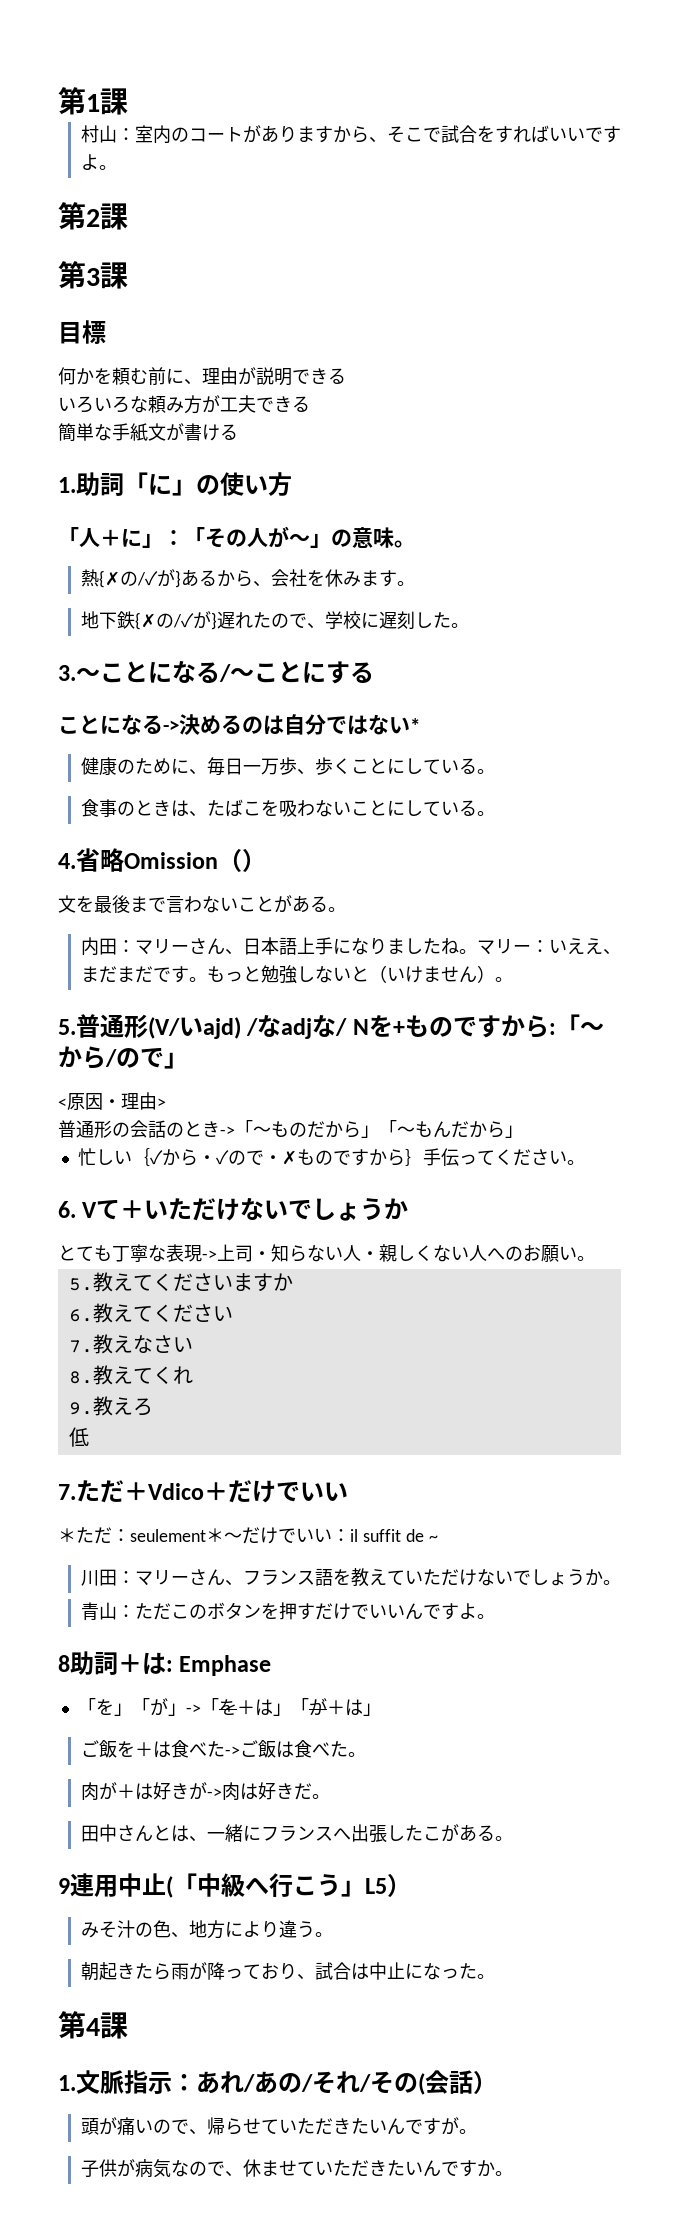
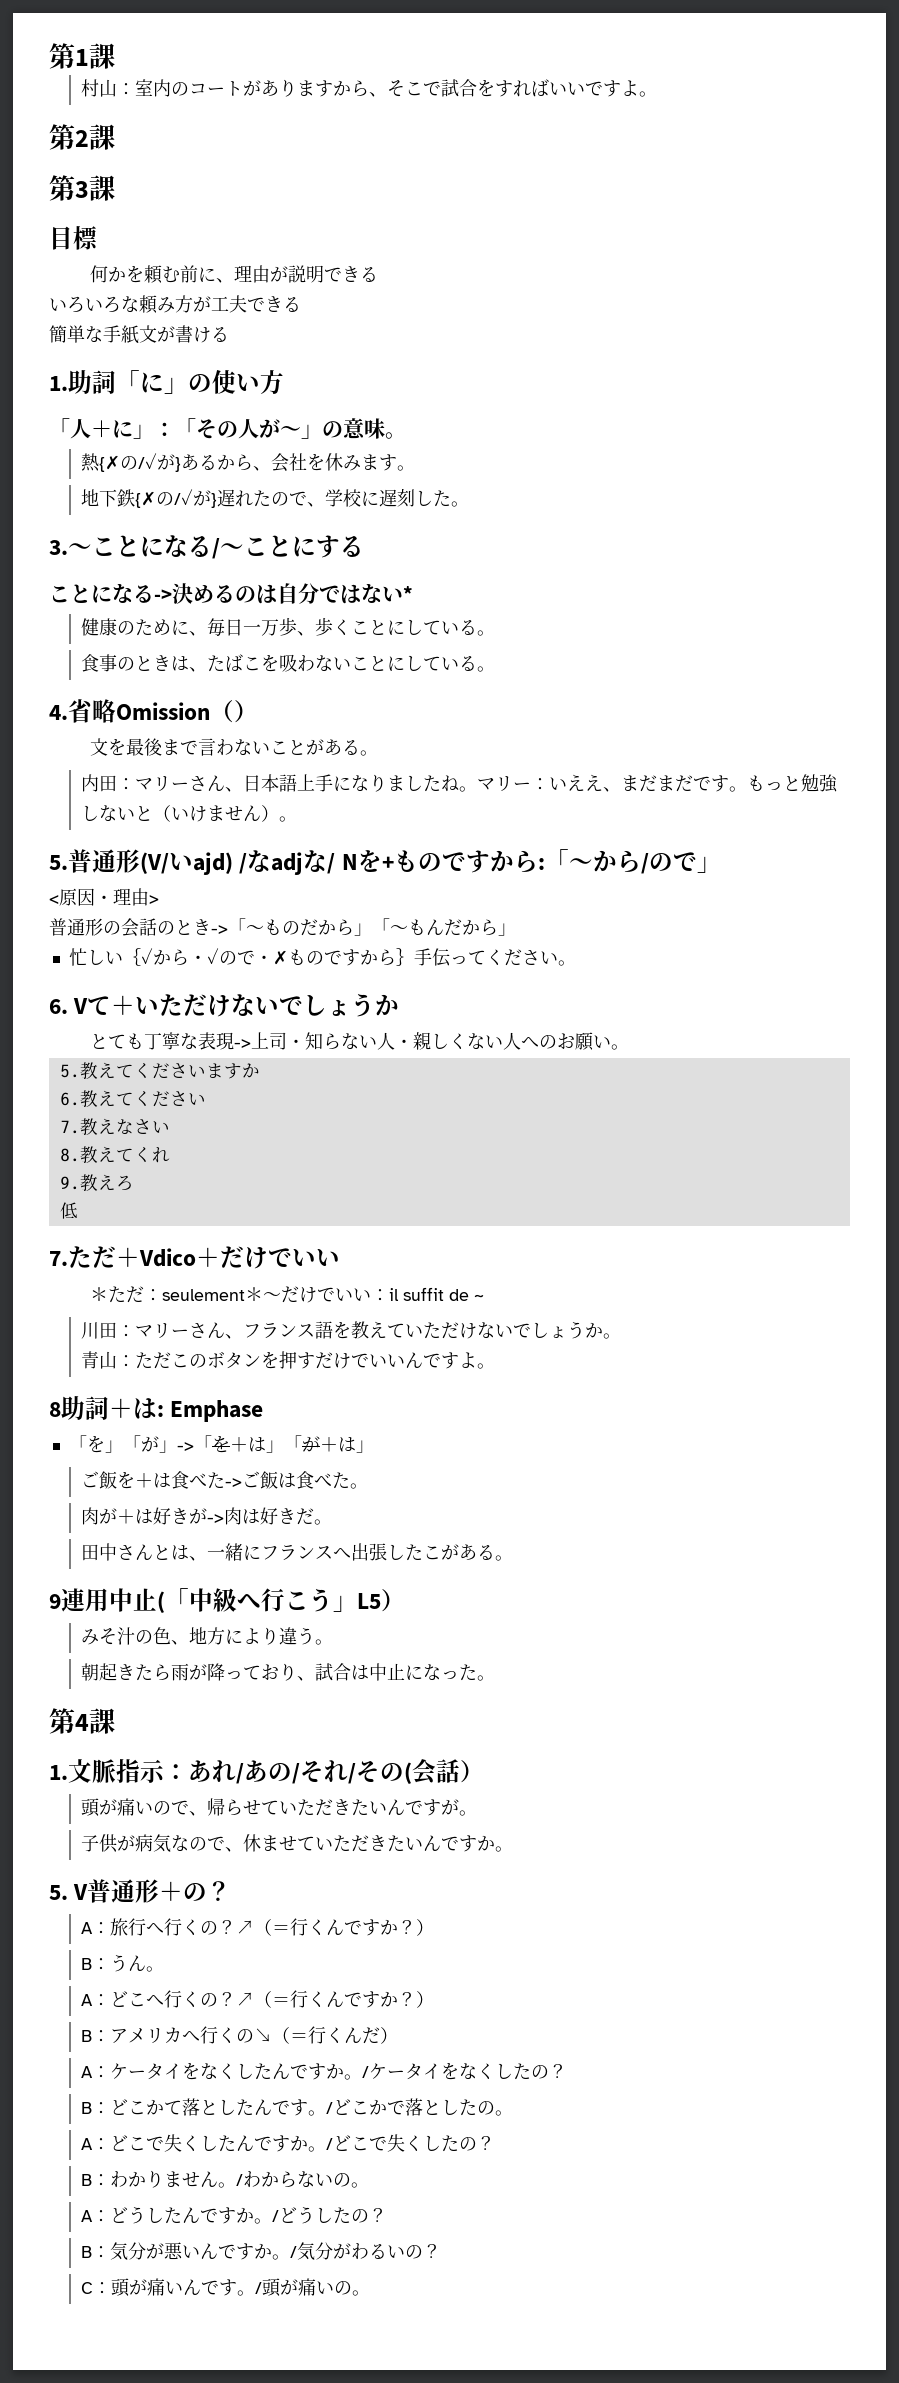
+ 5. V普通形＋の？
+ A：旅行へ行くの？↗（＝行くんですか？）
+ B：うん。
+ A：どこへ行くの？↗（＝行くんですか？）
+ B：アメリカへ行くの↘（＝行くんだ）
+ A：ケータイをなくしたんですか。/ケータイをなくしたの？
+ B：どこかて落としたんです。/どこかで落としたの。
+ A：どこで失くしたんですか。/どこで失くしたの？
+ B：わかりません。/わからないの。
+ A：どうしたんですか。/どうしたの？
+ B：気分が悪いんですか。/気分がわるいの？
+ C：頭が痛いんです。/頭が痛いの。

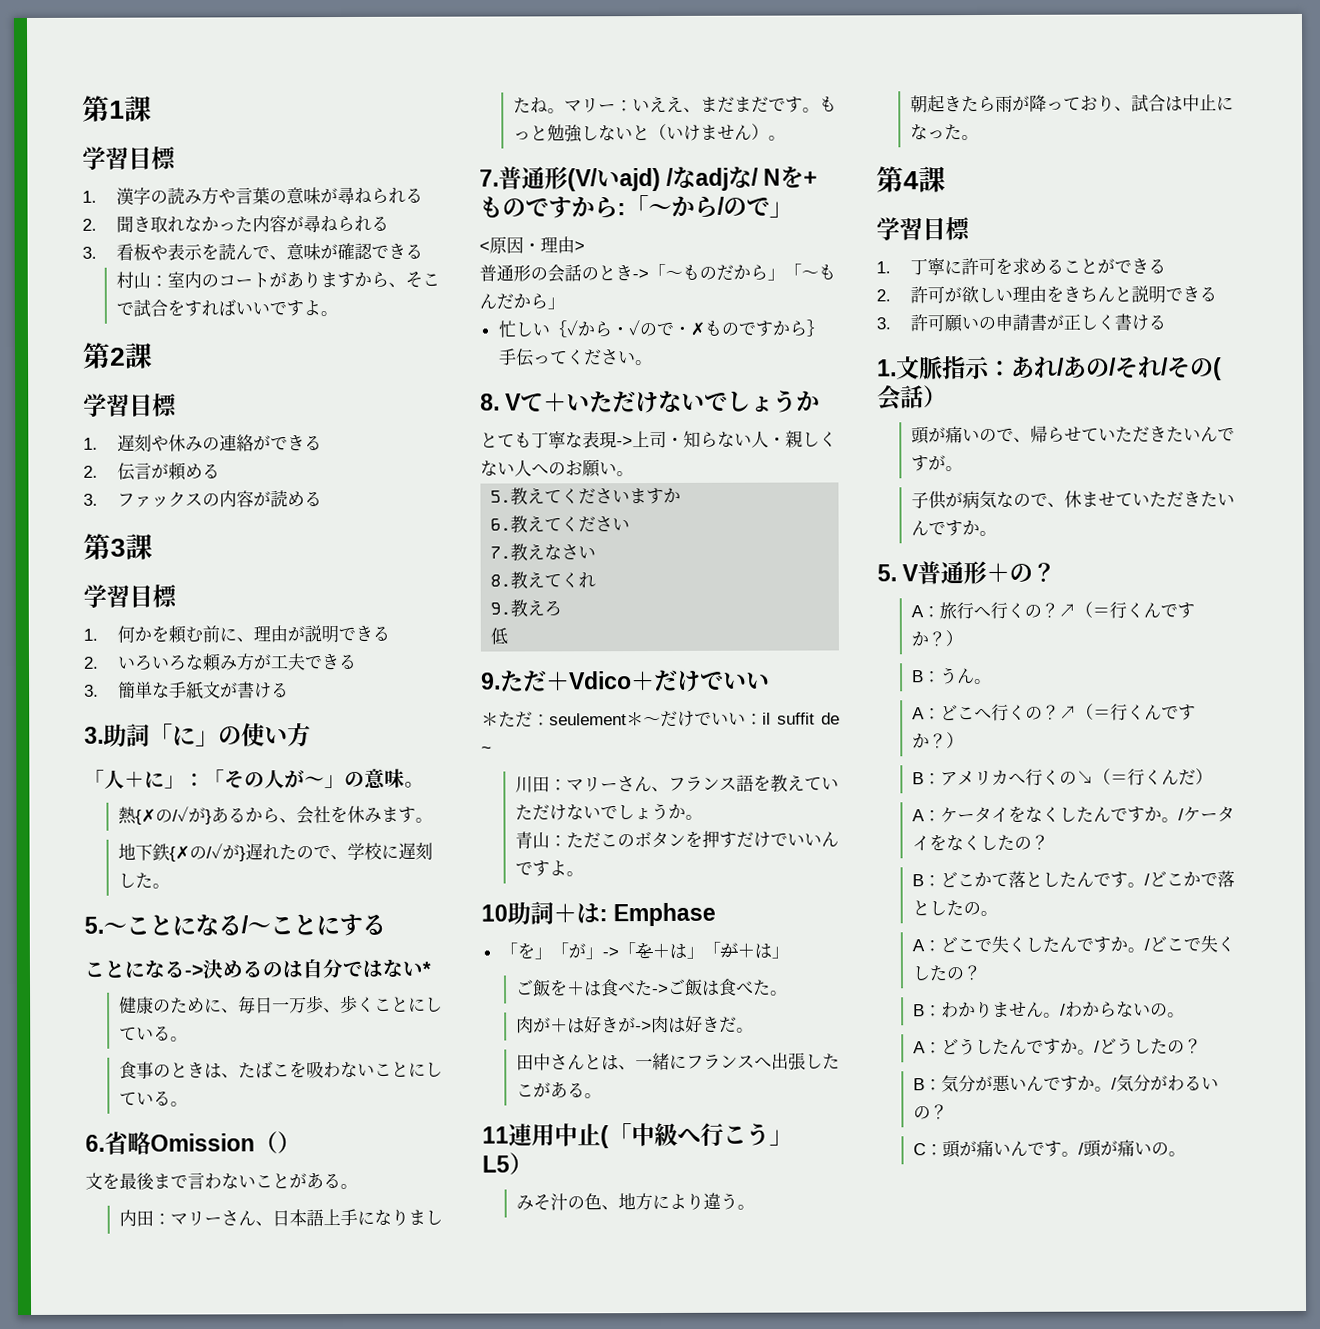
  第1課
+ 学習目標
+ 1.漢字の読み方や言葉の意味が尋ねられる
+ 2.聞き取れなかった内容が尋ねられる
+ 3.看板や表示を読んで、意味が確認できる
  第2課
+ 学習目標
+ 1.遅刻や休みの連絡ができる
+ 2.伝言が頼める
+ 3.ファックスの内容が読める
  第3課
- 目標
- 何かを頼む前に、理由が説明できる
+ 学習目標
+ 1.何かを頼む前に、理由が説明できる
- いろいろな頼み方が工夫できる
+ 2.いろいろな頼み方が工夫できる
- 簡単な手紙文が書ける
+ 3.簡単な手紙文が書ける
- 1.助詞「に」の使い方
+ 3.助詞「に」の使い方
- 3.～ことになる/～ことにする
+ 5.～ことになる/～ことにする
- 4.省略Omission（）
+ 6.省略Omission（）
- 5.普通形(V/いajd) /なadjな/ Nを+ものですから:「～から/ので」
+ 7.普通形(V/いajd) /なadjな/ Nを+ものですから:「～から/ので」
- 6. Vて＋いただけないでしょうか
+ 8. Vて＋いただけないでしょうか
- 7.ただ＋Vdico＋だけでいい
+ 9.ただ＋Vdico＋だけでいい
- 8助詞＋は: Emphase
+ 10助詞＋は: Emphase
- 9連用中止(「中級へ行こう」L5）
+ 11連用中止(「中級へ行こう」L5）
  第4課
+ 学習目標
+ 1.丁寧に許可を求めることができる
+ 2.許可が欲しい理由をきちんと説明できる
+ 3.許可願いの申請書が正しく書ける

